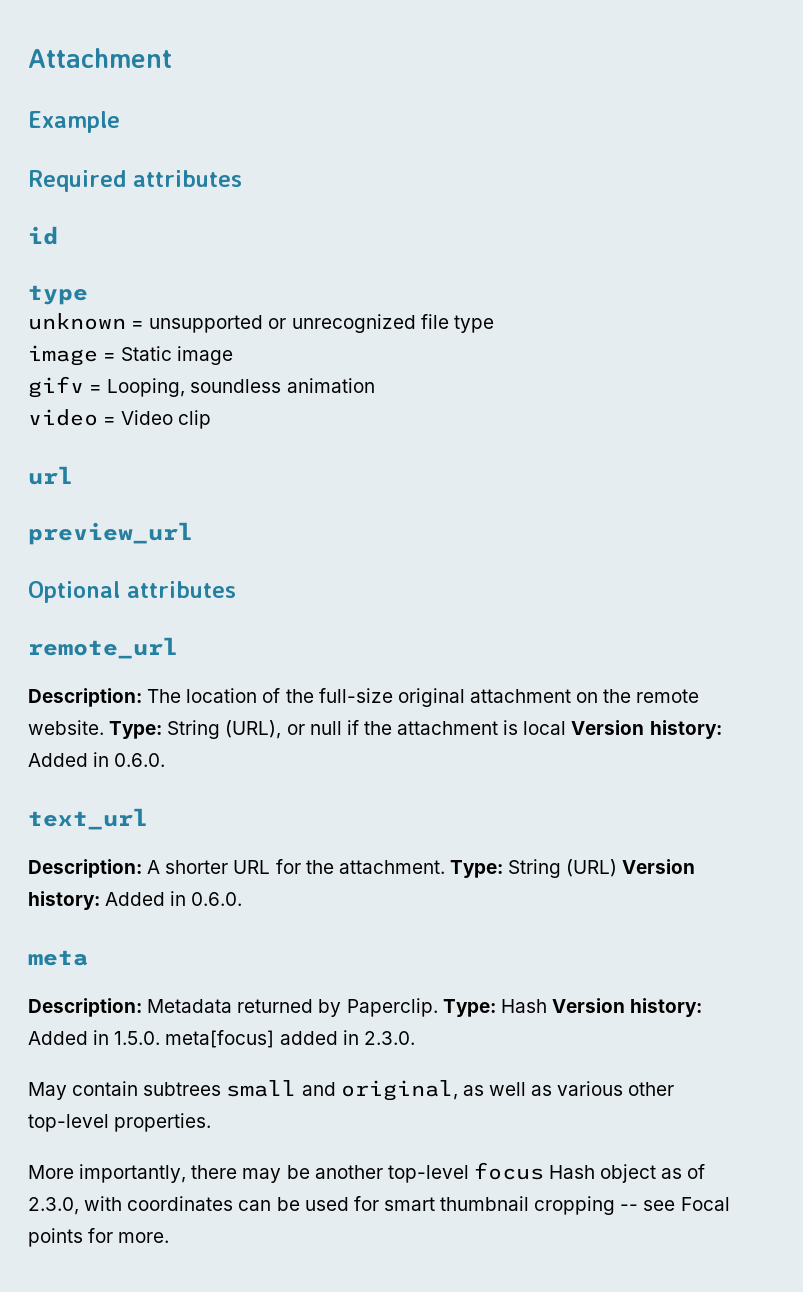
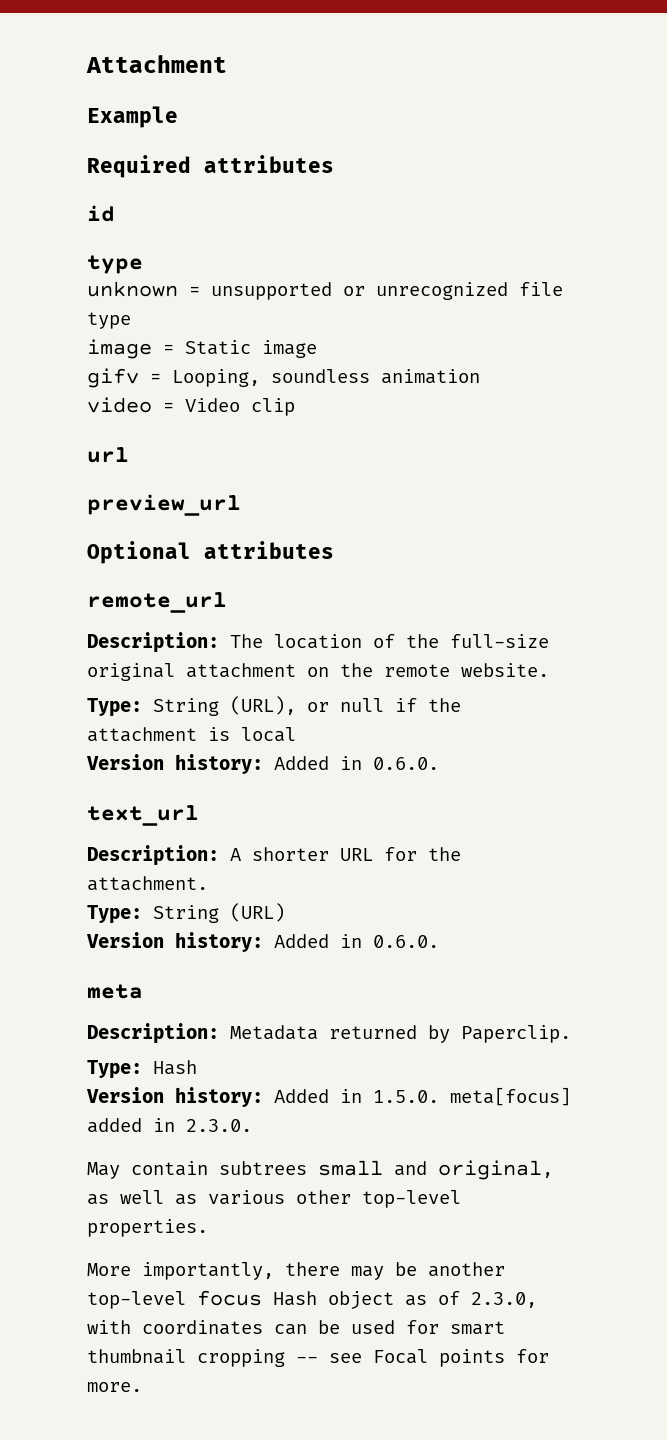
- Description: The location of the full-size original attachment on the remote website. Type: String (URL), or null if the attachment is local Version history: Added in 0.6.0.
+ Description: The location of the full-size original attachment on the remote website.
+ Type: String (URL), or null if the attachment is local
+ Version history: Added in 0.6.0.
- Description: A shorter URL for the attachment. Type: String (URL) Version history: Added in 0.6.0.
+ Description: A shorter URL for the attachment.
+ Type: String (URL)
+ Version history: Added in 0.6.0.
- Description: Metadata returned by Paperclip. Type: Hash Version history: Added in 1.5.0. meta[focus] added in 2.3.0.
+ Description: Metadata returned by Paperclip.
+ Type: Hash
+ Version history: Added in 1.5.0. meta[focus] added in 2.3.0.

